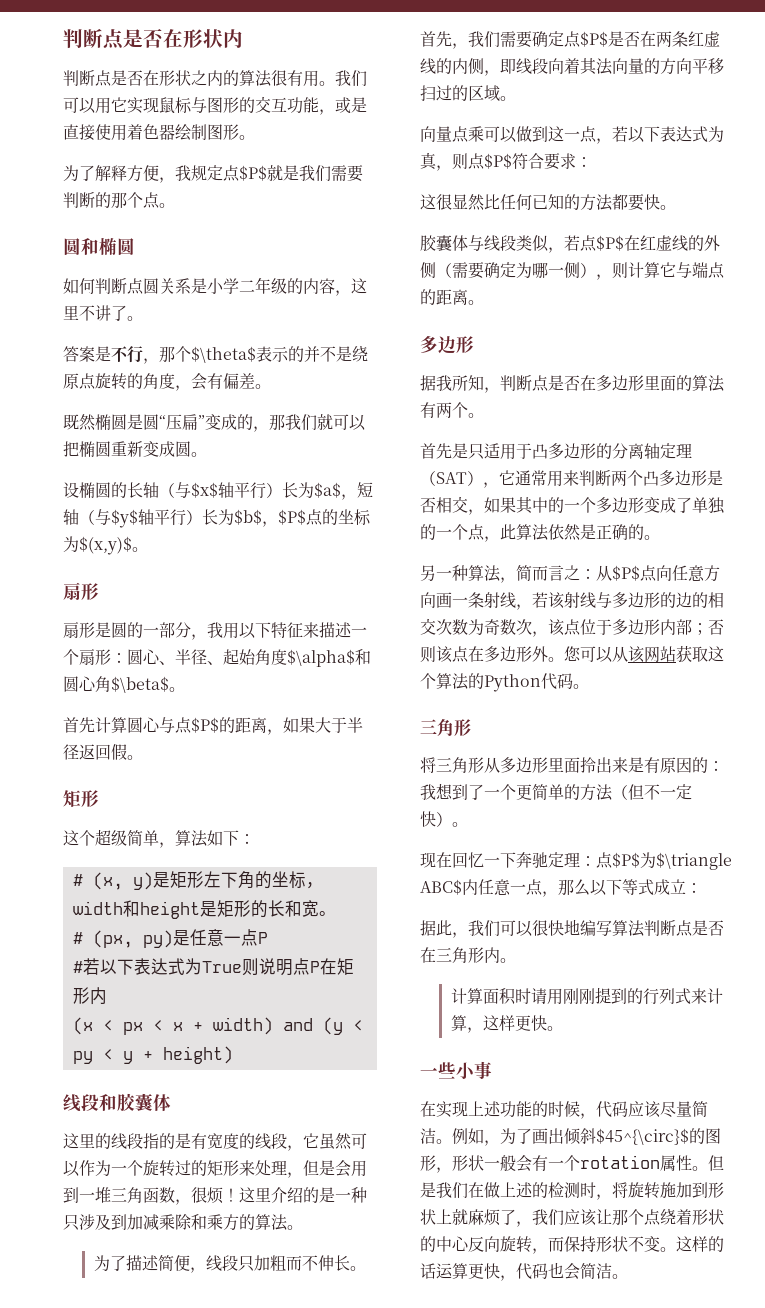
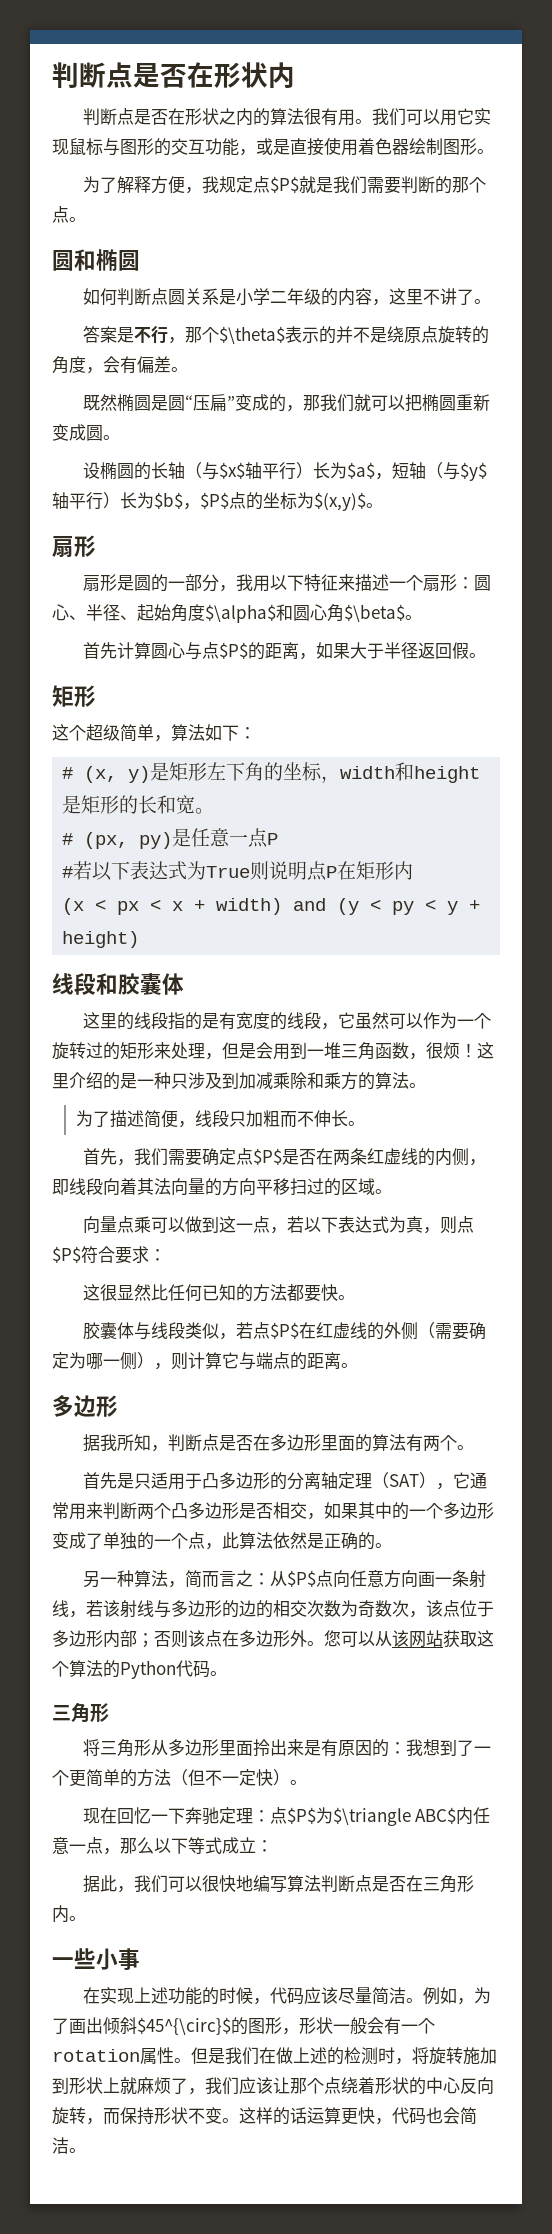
- 计算面积时请用刚刚提到的行列式来计算，这样更快。

